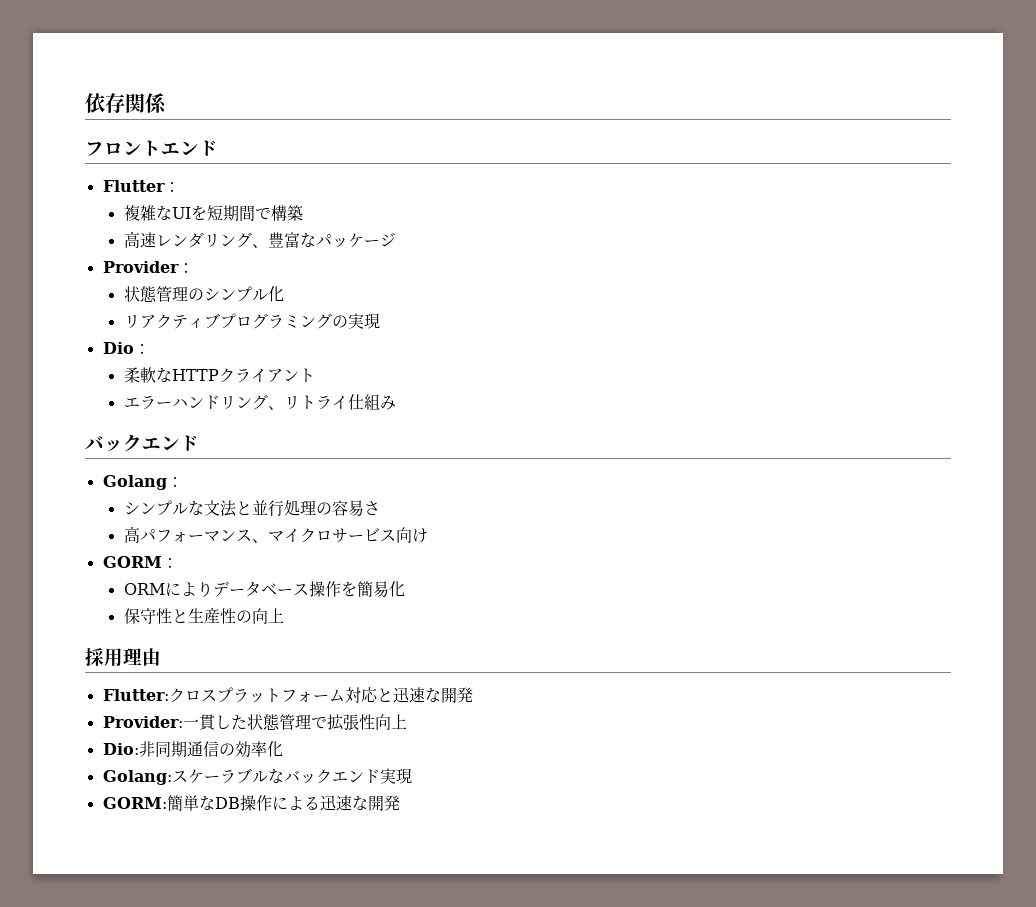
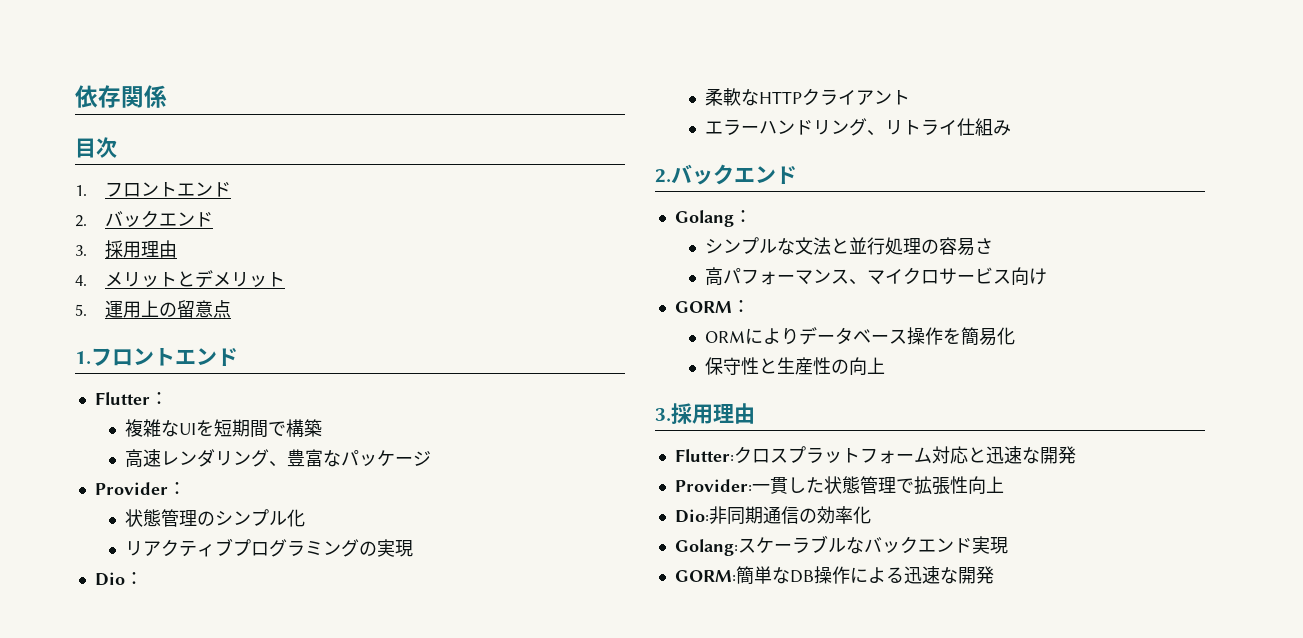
- フロントエンド
+ 目次
+ 1.フロントエンド
+ 2.バックエンド
+ 3.採用理由
+ 4.メリットとデメリット
+ 5.運用上の留意点
+ 1.フロントエンド
  エラーハンドリング、リトライ仕組み
- バックエンド
+ 2.バックエンド
  保守性と生産性の向上
- 採用理由
+ 3.採用理由

